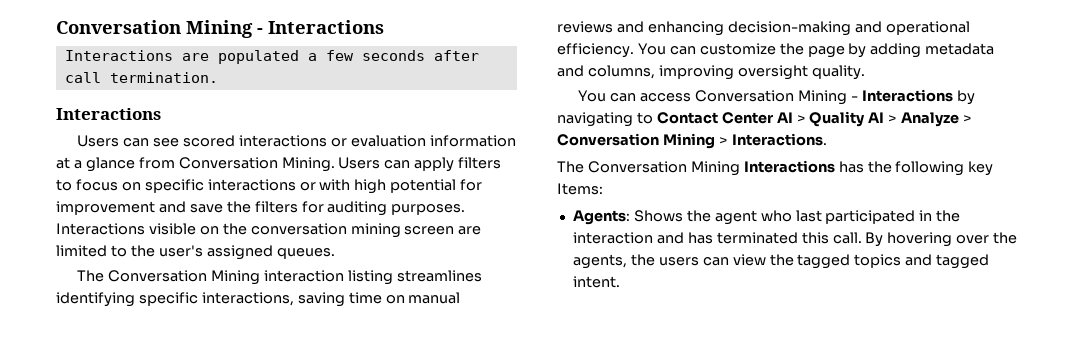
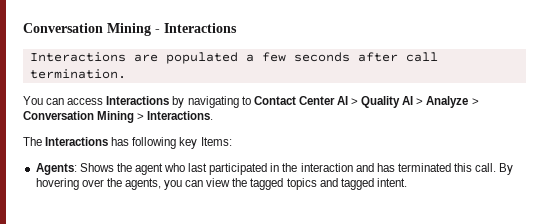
  Interactions are populated a few seconds after call termination.
- Interactions
- Users can see scored interactions or evaluation information at a glance from Conversation Mining. Users can apply filters to focus on specific interactions or with high potential for improvement and save the filters for auditing purposes. Interactions visible on the conversation mining screen are limited to the user's assigned queues.
- The Conversation Mining interaction listing streamlines identifying specific interactions, saving time on manual reviews and enhancing decision-making and operational efficiency. You can customize the page by adding metadata and columns, improving oversight quality.
- You can access Conversation Mining - Interactions by navigating to Contact Center AI > Quality AI > Analyze > Conversation Mining > Interactions.
+ You can access Interactions by navigating to Contact Center AI > Quality AI > Analyze > Conversation Mining > Interactions.
- The Conversation Mining Interactions has the following key Items:
+ The Interactions has following key Items:
- By hovering over the agents, the users can view the tagged topics and tagged intent.
+ By hovering over the agents, you can view the tagged topics and tagged intent.

